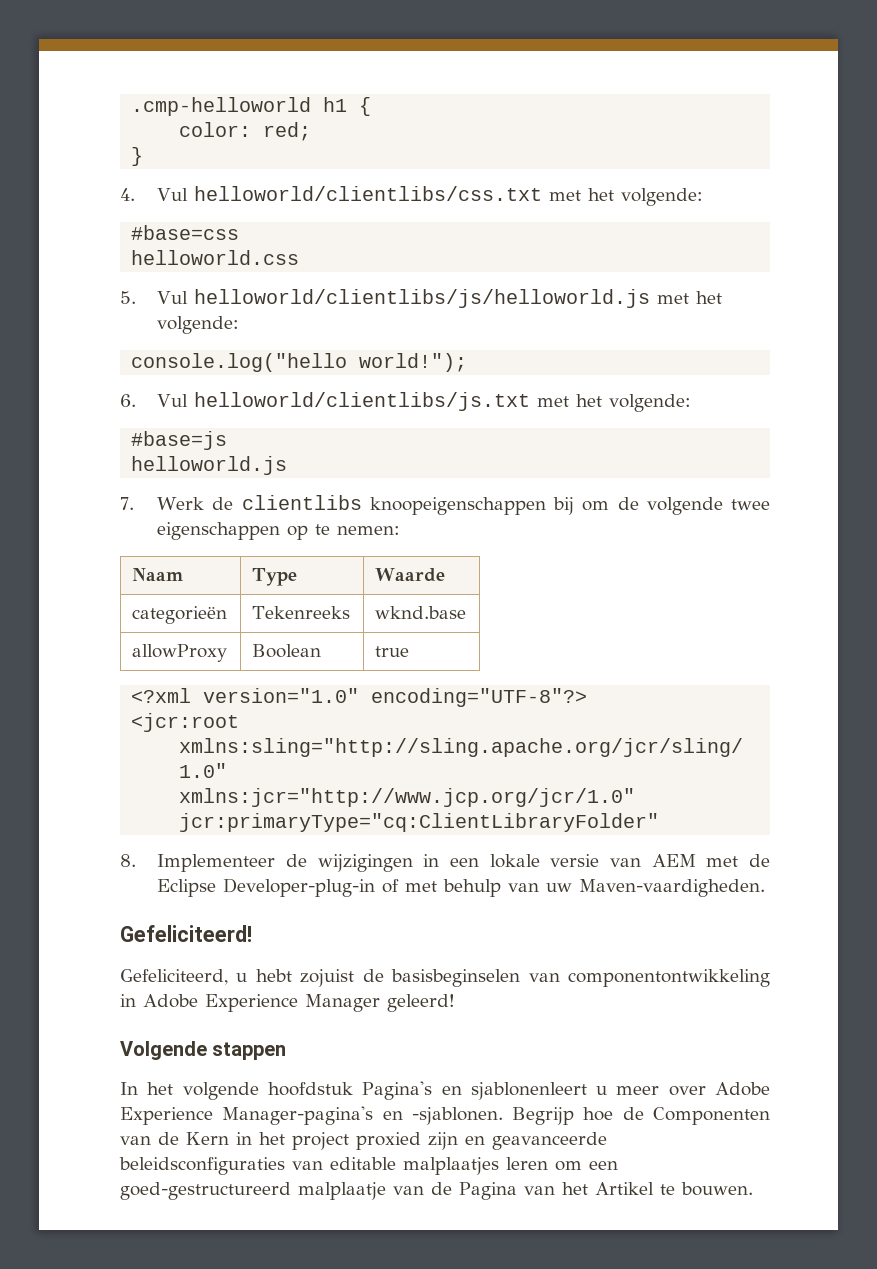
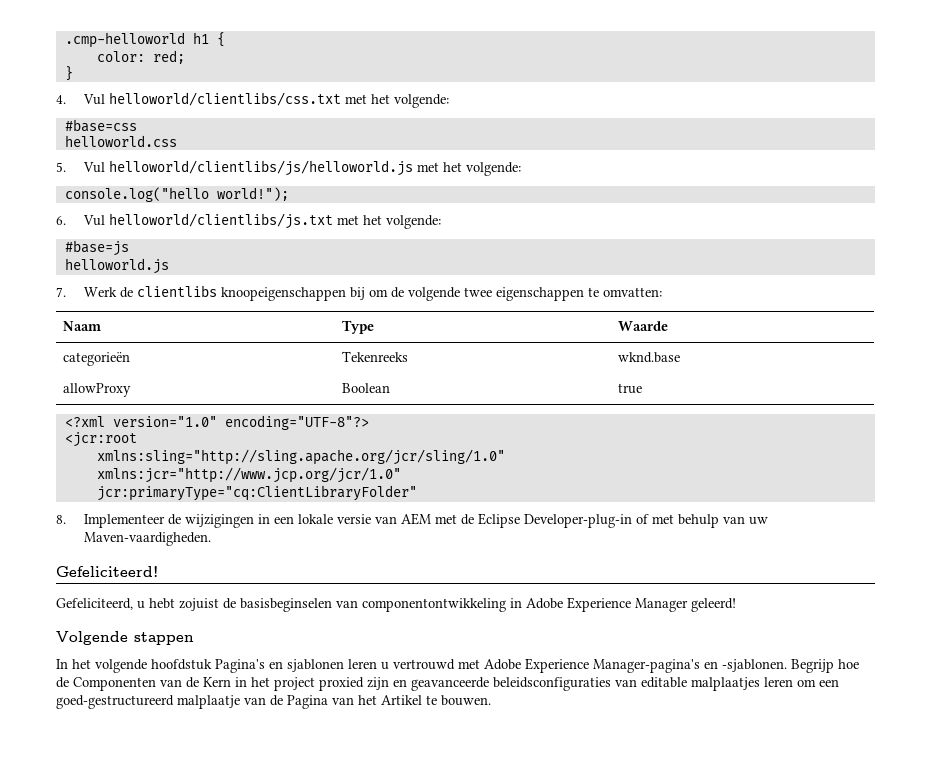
- 7. Werk de clientlibs knoopeigenschappen bij om de volgende twee eigenschappen op te nemen:
+ 7. Werk de clientlibs knoopeigenschappen bij om de volgende twee eigenschappen te omvatten:
- In het volgende hoofdstuk Pagina's en sjablonenleert u meer over Adobe Experience Manager-pagina's en -sjablonen.
+ In het volgende hoofdstuk Pagina's en sjablonen leren u vertrouwd met Adobe Experience Manager-pagina's en -sjablonen.

